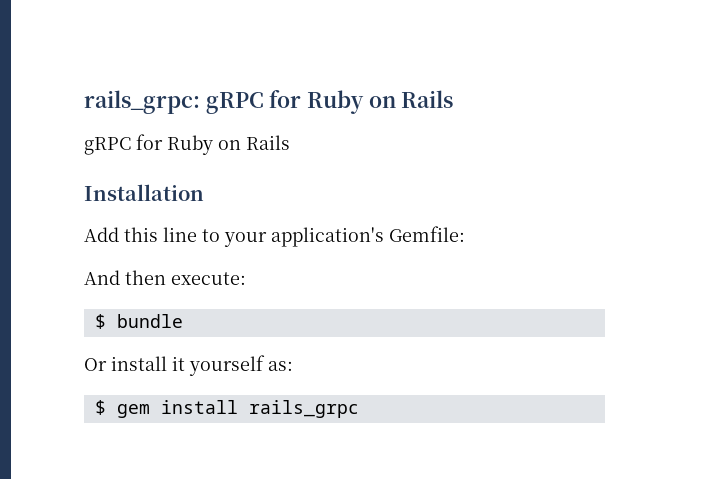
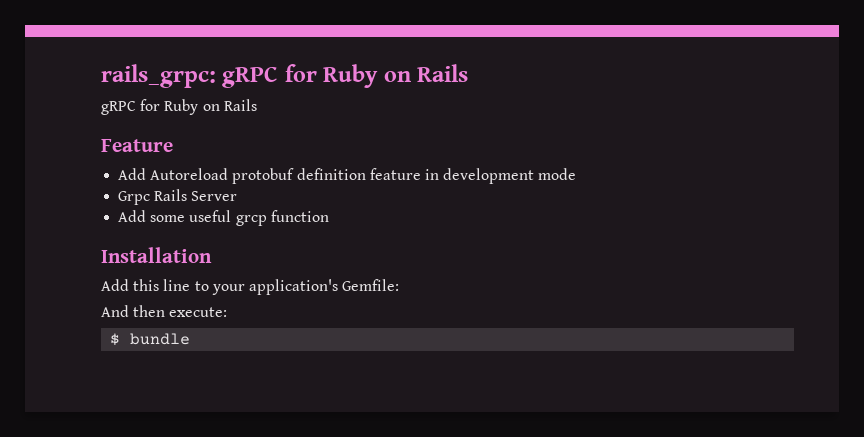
+ Feature
+ Add Autoreload protobuf definition feature in development mode
+ Grpc Rails Server
+ Add some useful grcp function
- Or install it yourself as:
- $ gem install rails_grpc

